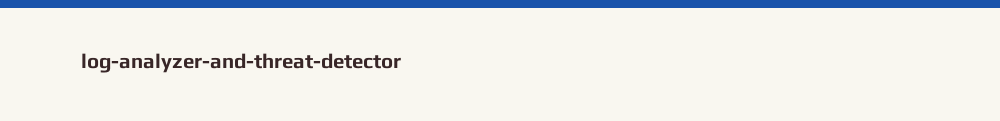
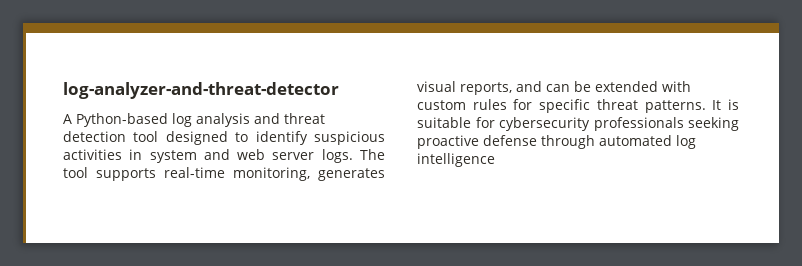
+ A Python-based log analysis and threat detection tool designed to identify suspicious activities in system and web server logs. The tool supports real-time monitoring, generates visual reports, and can be extended with custom rules for specific threat patterns. It is suitable for cybersecurity professionals seeking proactive defense through automated log intelligence

